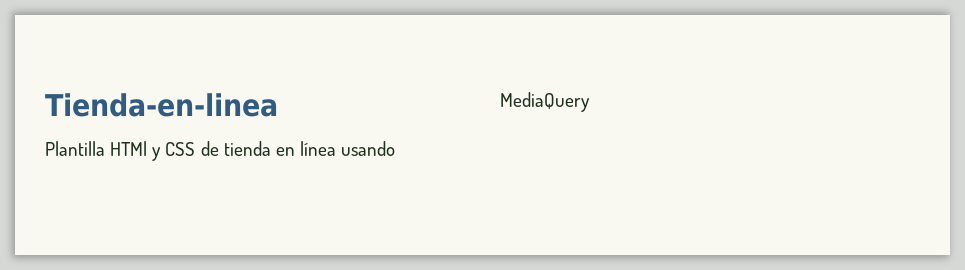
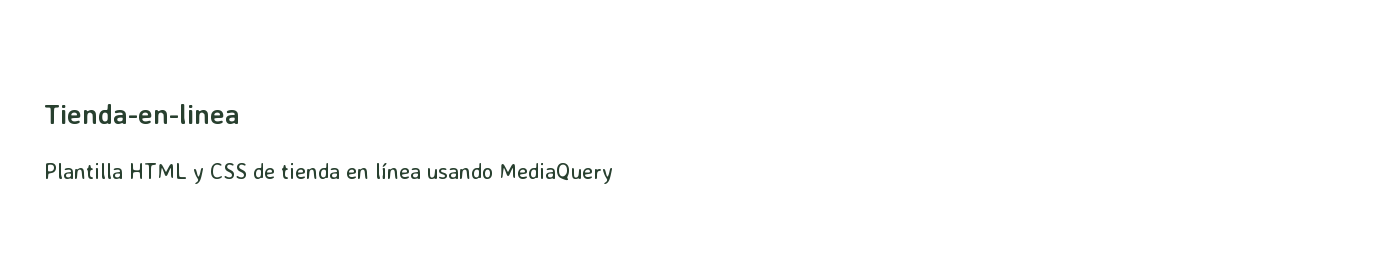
- Plantilla HTMl y CSS de tienda en línea usando MediaQuery
+ Plantilla HTML y CSS de tienda en línea usando MediaQuery

